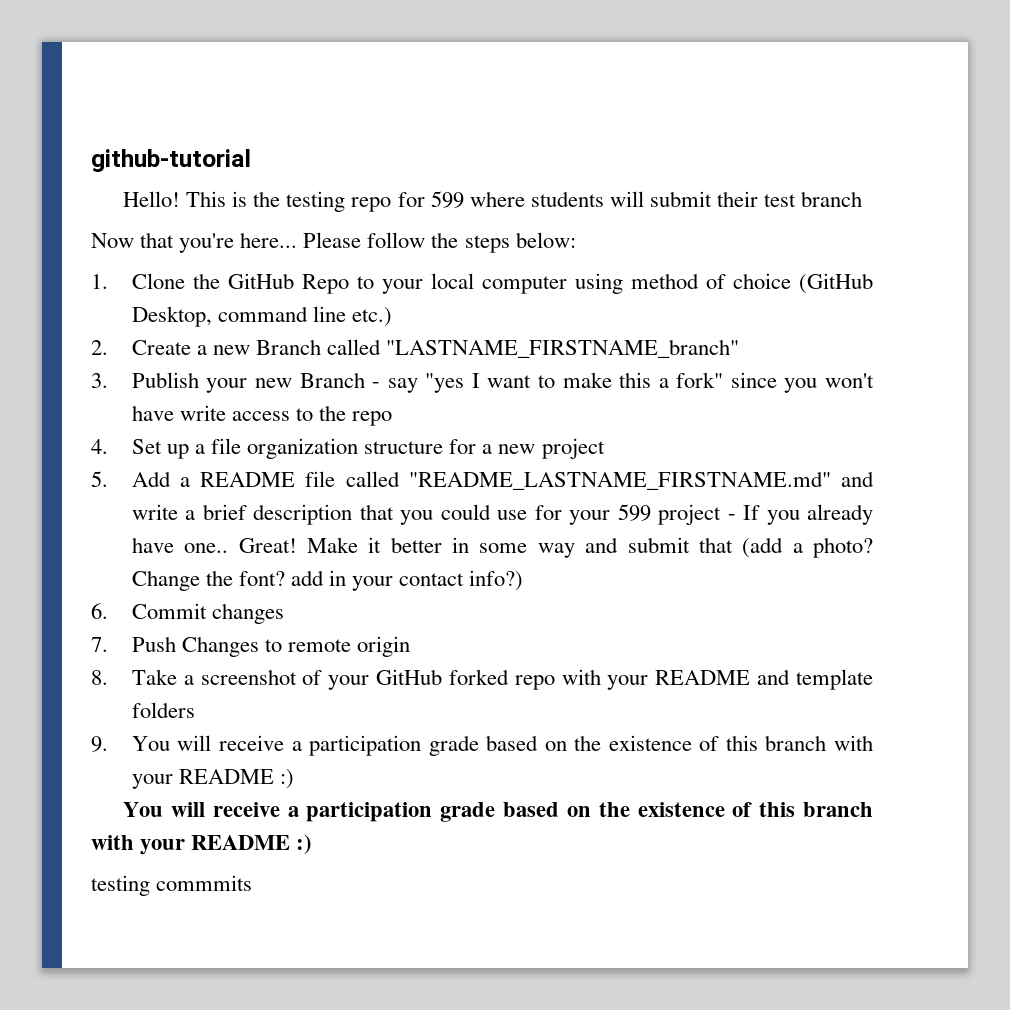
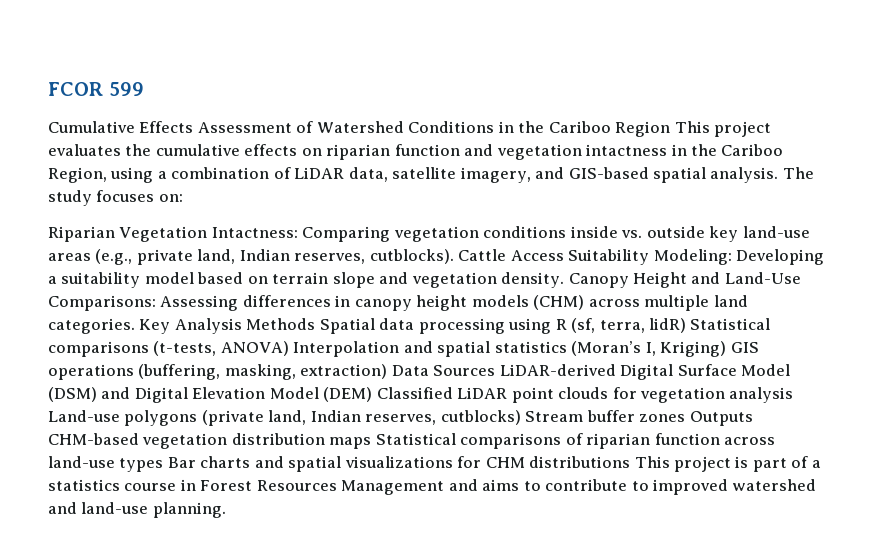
- github-tutorial
- Hello! This is the testing repo for 599 where students will submit their test branch
- Now that you're here... Please follow the steps below:
- 1. Clone the GitHub Repo to your local computer using method of choice (GitHub Desktop, command line etc.)
- 2. Create a new Branch called "LASTNAME_FIRSTNAME_branch"
- 3. Publish your new Branch - say "yes I want to make this a fork" since you won't have write access to the repo
- 4. Set up a file organization structure for a new project
- 5. Add a README file called "README_LASTNAME_FIRSTNAME.md" and write a brief description that you could use for your 599 project - If you already have one.. Great! Make it better in some way and submit that (add a photo? Change the font? add in your contact info?)
- 6. Commit changes
- 7. Push Changes to remote origin
- 8. Take a screenshot of your GitHub forked repo with your README and template folders
- 9. You will receive a participation grade based on the existence of this branch with your README :)
- You will receive a participation grade based on the existence of this branch with your README :)
- testing commmits
+ FCOR 599
+ Cumulative Effects Assessment of Watershed Conditions in the Cariboo Region This project evaluates the cumulative effects on riparian function and vegetation intactness in the Cariboo Region, using a combination of LiDAR data, satellite imagery, and GIS-based spatial analysis. The study focuses on:
+ Riparian Vegetation Intactness: Comparing vegetation conditions inside vs. outside key land-use areas (e.g., private land, Indian reserves, cutblocks). Cattle Access Suitability Modeling: Developing a suitability model based on terrain slope and vegetation density. Canopy Height and Land-Use Comparisons: Assessing differences in canopy height models (CHM) across multiple land categories. Key Analysis Methods Spatial data processing using R (sf, terra, lidR) Statistical comparisons (t-tests, ANOVA) Interpolation and spatial statistics (Moran’s I, Kriging) GIS operations (buffering, masking, extraction) Data Sources LiDAR-derived Digital Surface Model (DSM) and Digital Elevation Model (DEM) Classified LiDAR point clouds for vegetation analysis Land-use polygons (private land, Indian reserves, cutblocks) Stream buffer zones Outputs CHM-based vegetation distribution maps Statistical comparisons of riparian function across land-use types Bar charts and spatial visualizations for CHM distributions This project is part of a statistics course in Forest Resources Management and aims to contribute to improved watershed and land-use planning.

